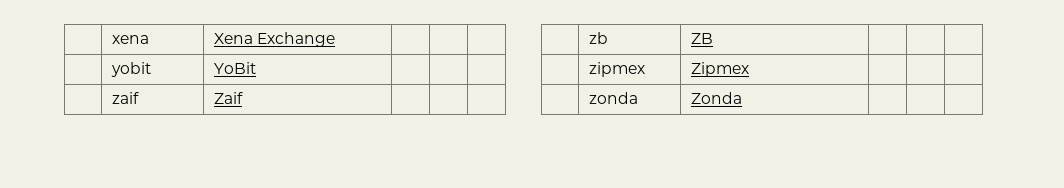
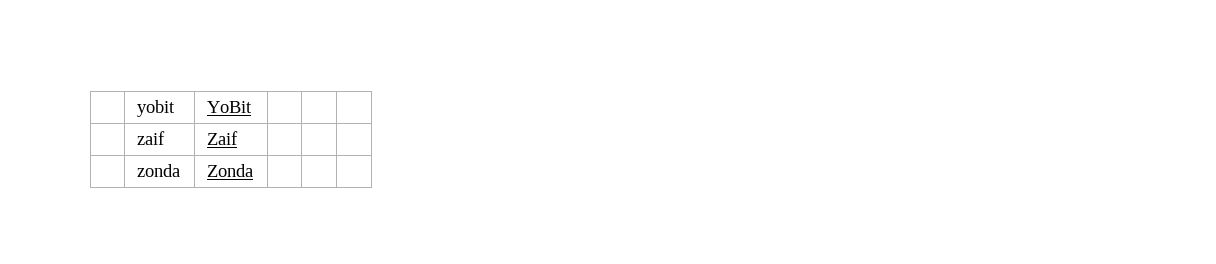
- | xena | Xena Exchange | | |
- | zb | ZB | | |
- | zipmex | Zipmex | | |

